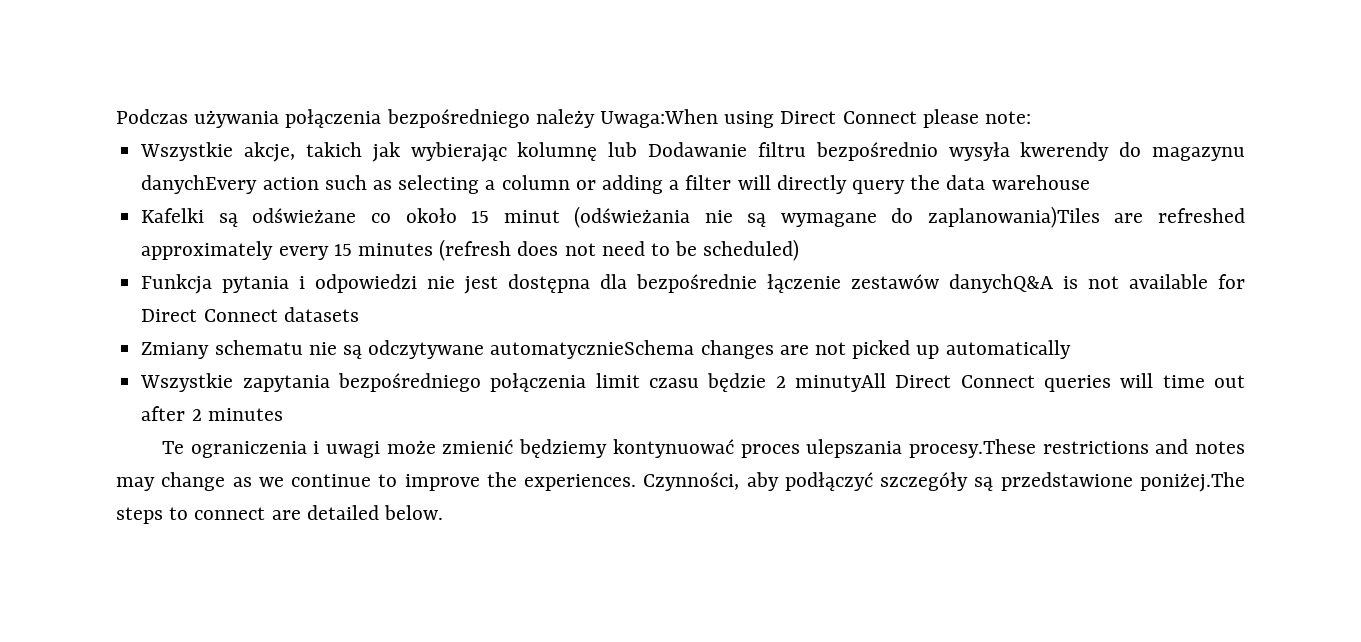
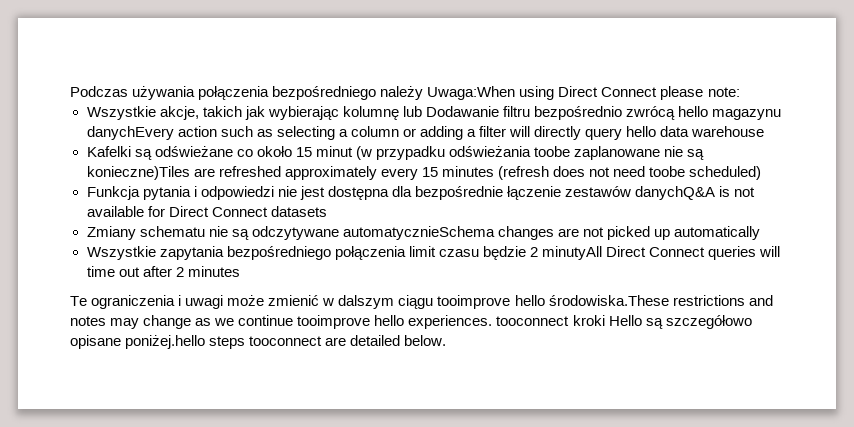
- Wszystkie akcje, takich jak wybierając kolumnę lub Dodawanie filtru bezpośrednio wysyła kwerendy do magazynu danychEvery action such as selecting a column or adding a filter will directly query the data warehouse
+ Wszystkie akcje, takich jak wybierając kolumnę lub Dodawanie filtru bezpośrednio zwrócą hello magazynu danychEvery action such as selecting a column or adding a filter will directly query hello data warehouse
- Kafelki są odświeżane co około 15 minut (odświeżania nie są wymagane do zaplanowania)Tiles are refreshed approximately every 15 minutes (refresh does not need to be scheduled)
+ Kafelki są odświeżane co około 15 minut (w przypadku odświeżania toobe zaplanowane nie są konieczne)Tiles are refreshed approximately every 15 minutes (refresh does not need toobe scheduled)
- Te ograniczenia i uwagi może zmienić będziemy kontynuować proces ulepszania procesy.These restrictions and notes may change as we continue to improve the experiences. Czynności, aby podłączyć szczegóły są przedstawione poniżej.The steps to connect are detailed below.
+ Te ograniczenia i uwagi może zmienić w dalszym ciągu tooimprove hello środowiska.These restrictions and notes may change as we continue tooimprove hello experiences. tooconnect kroki Hello są szczegółowo opisane poniżej.hello steps tooconnect are detailed below.

